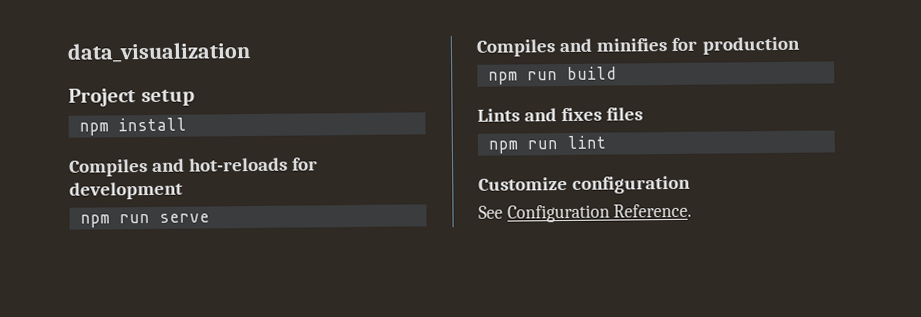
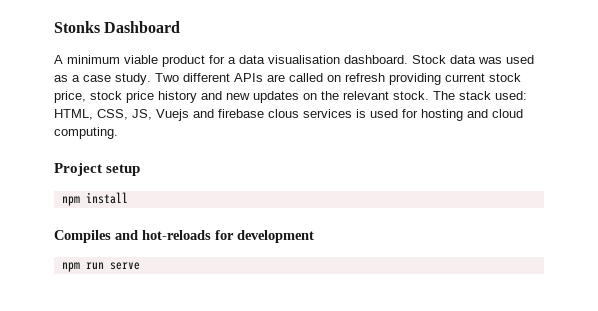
- data_visualization
+ Stonks Dashboard
+ A minimum viable product for a data visualisation dashboard. Stock data was used as a case study. Two different APIs are called on refresh providing current stock price, stock price history and new updates on the relevant stock. The stack used: HTML, CSS, JS, Vuejs and firebase clous services is used for hosting and cloud computing.
- Compiles and minifies for production
- npm run build
- Lints and fixes files
- npm run lint
- Customize configuration
- See Configuration Reference.

